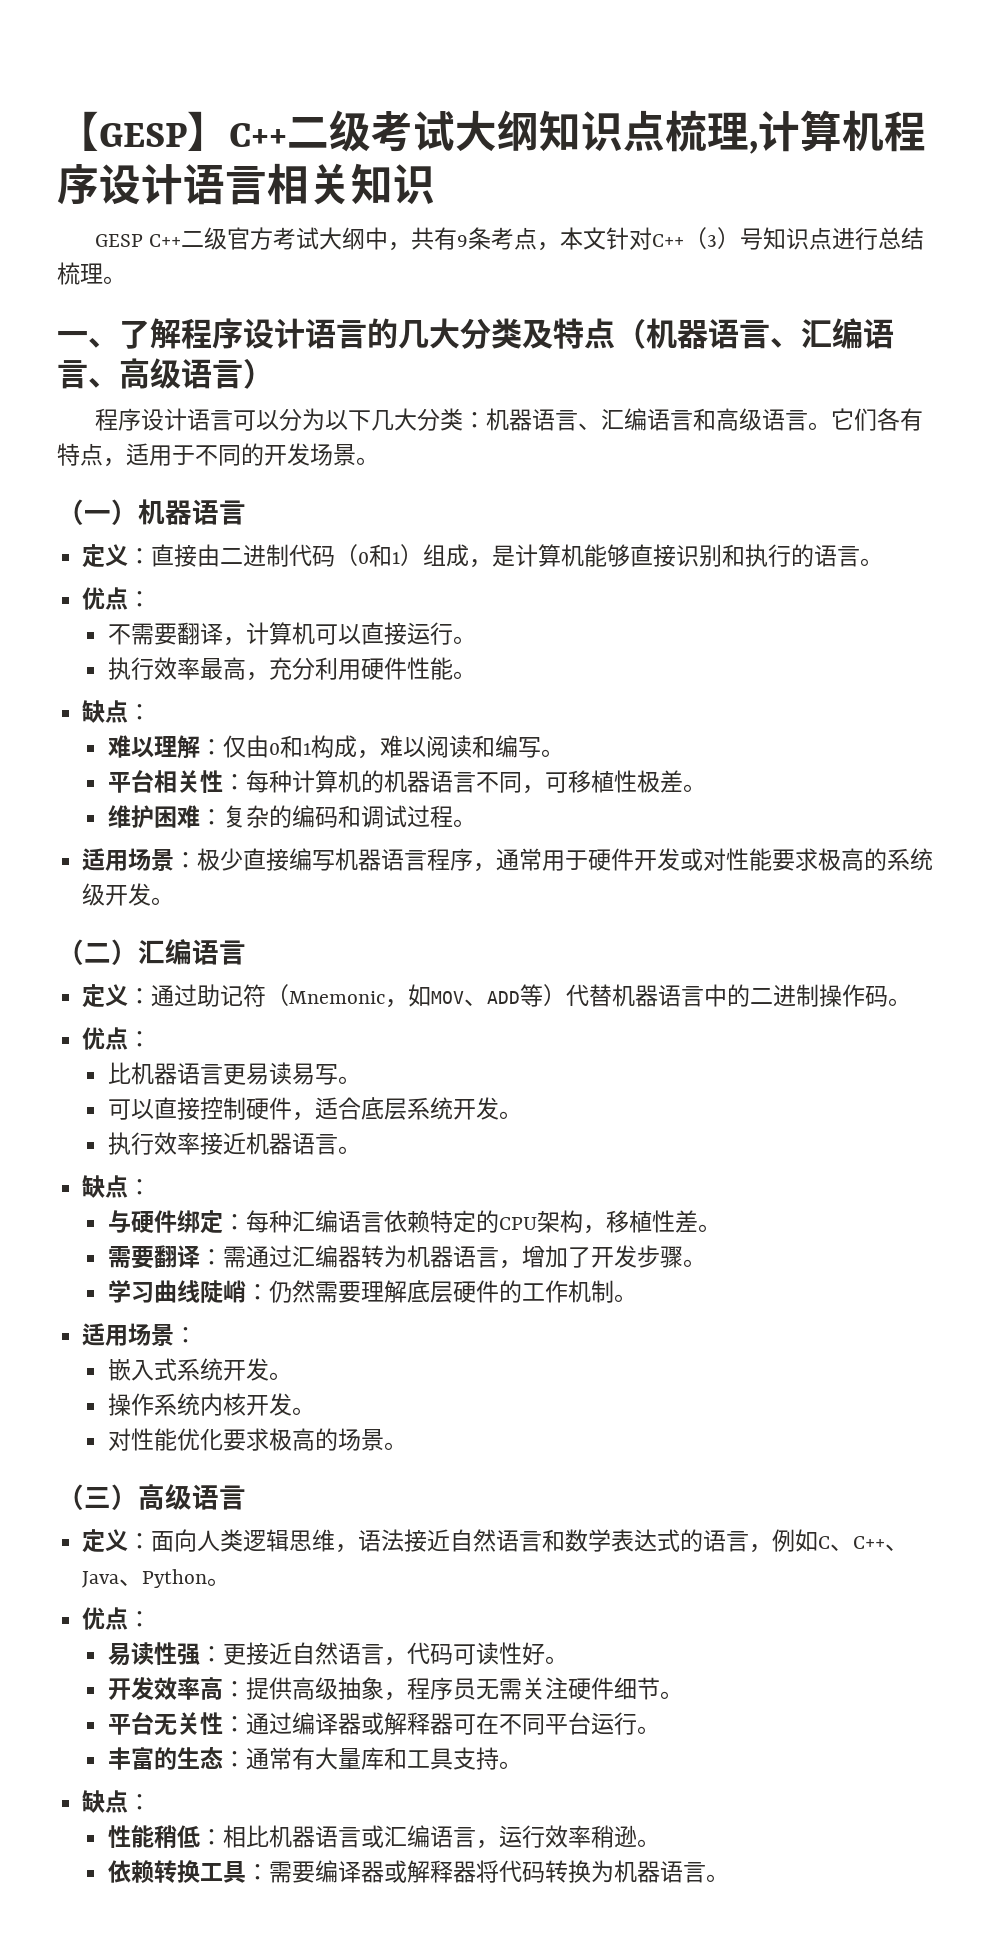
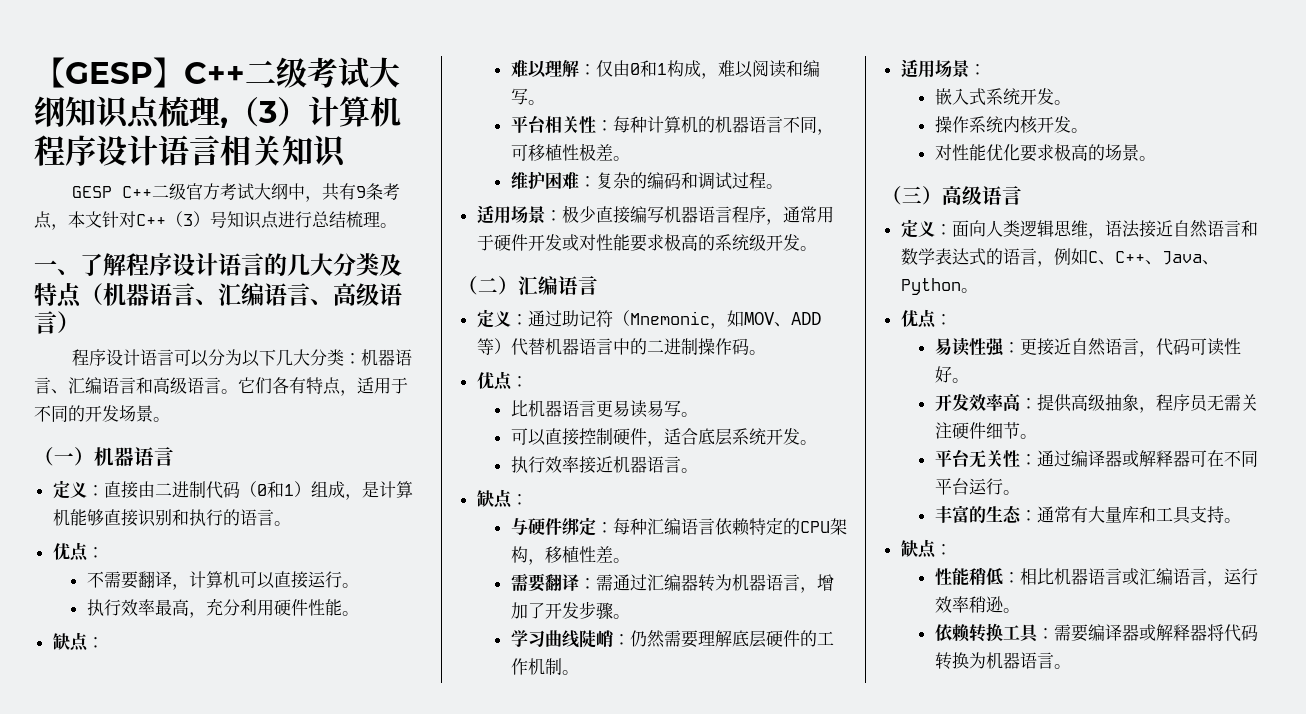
- 【GESP】C++二级考试大纲知识点梳理,计算机程序设计语言相关知识
+ 【GESP】C++二级考试大纲知识点梳理,（3）计算机程序设计语言相关知识

